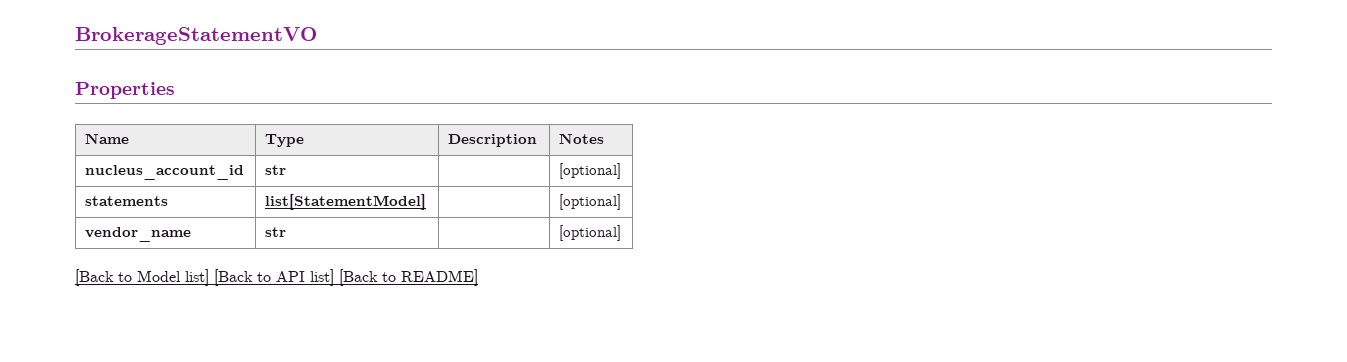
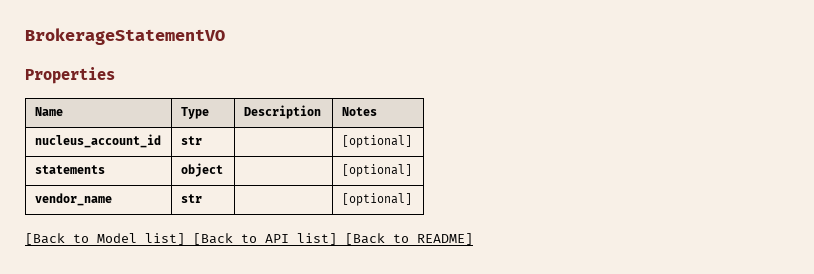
- statements | list[StatementModel] | | [optional]
+ statements | object | | [optional]

